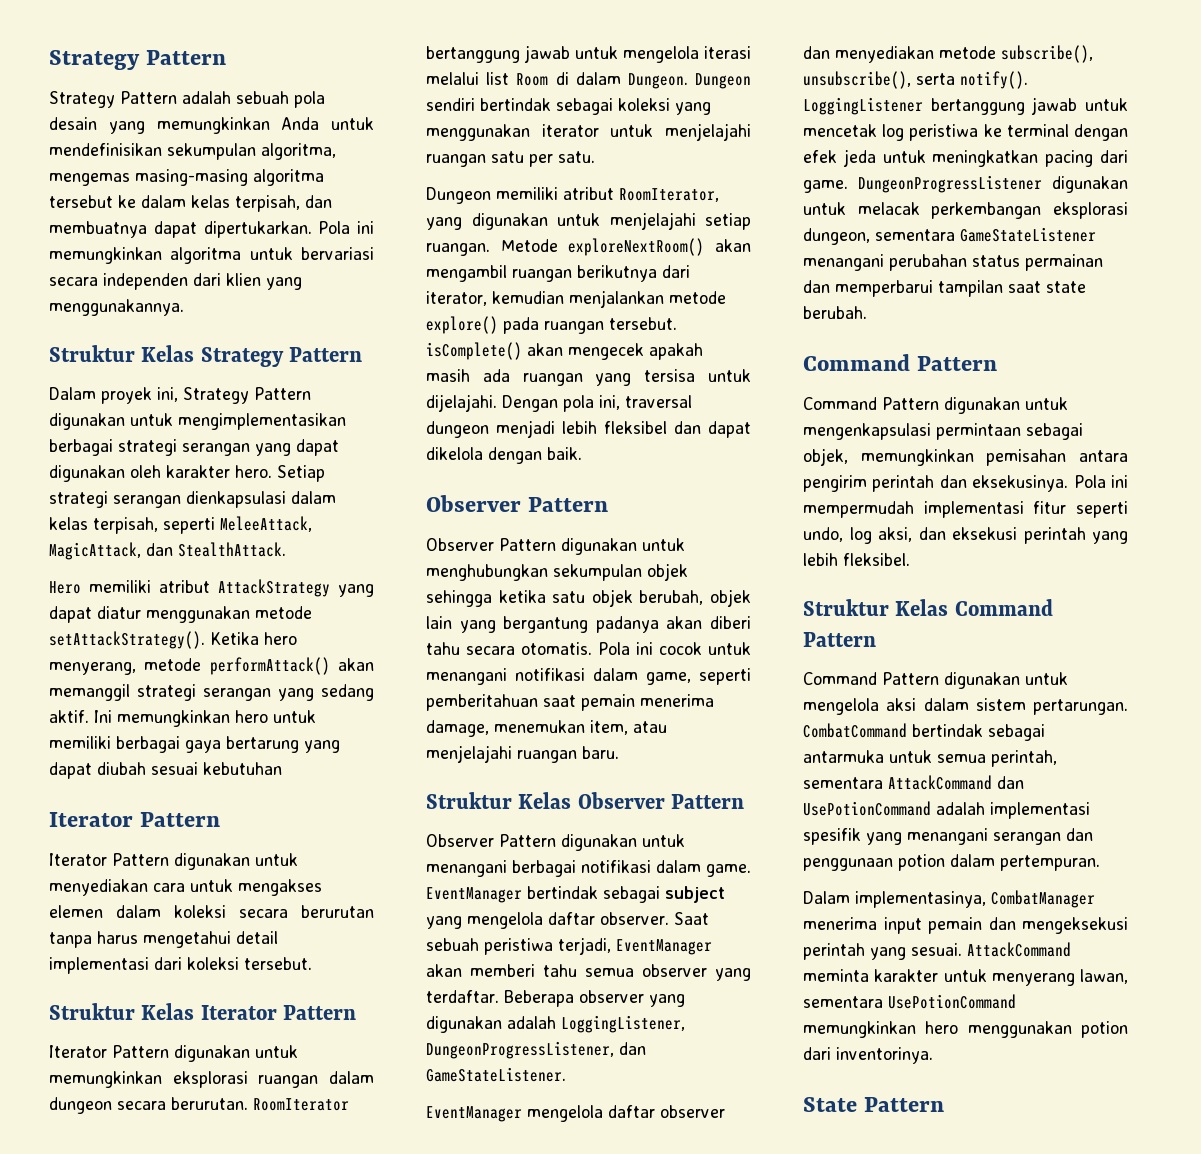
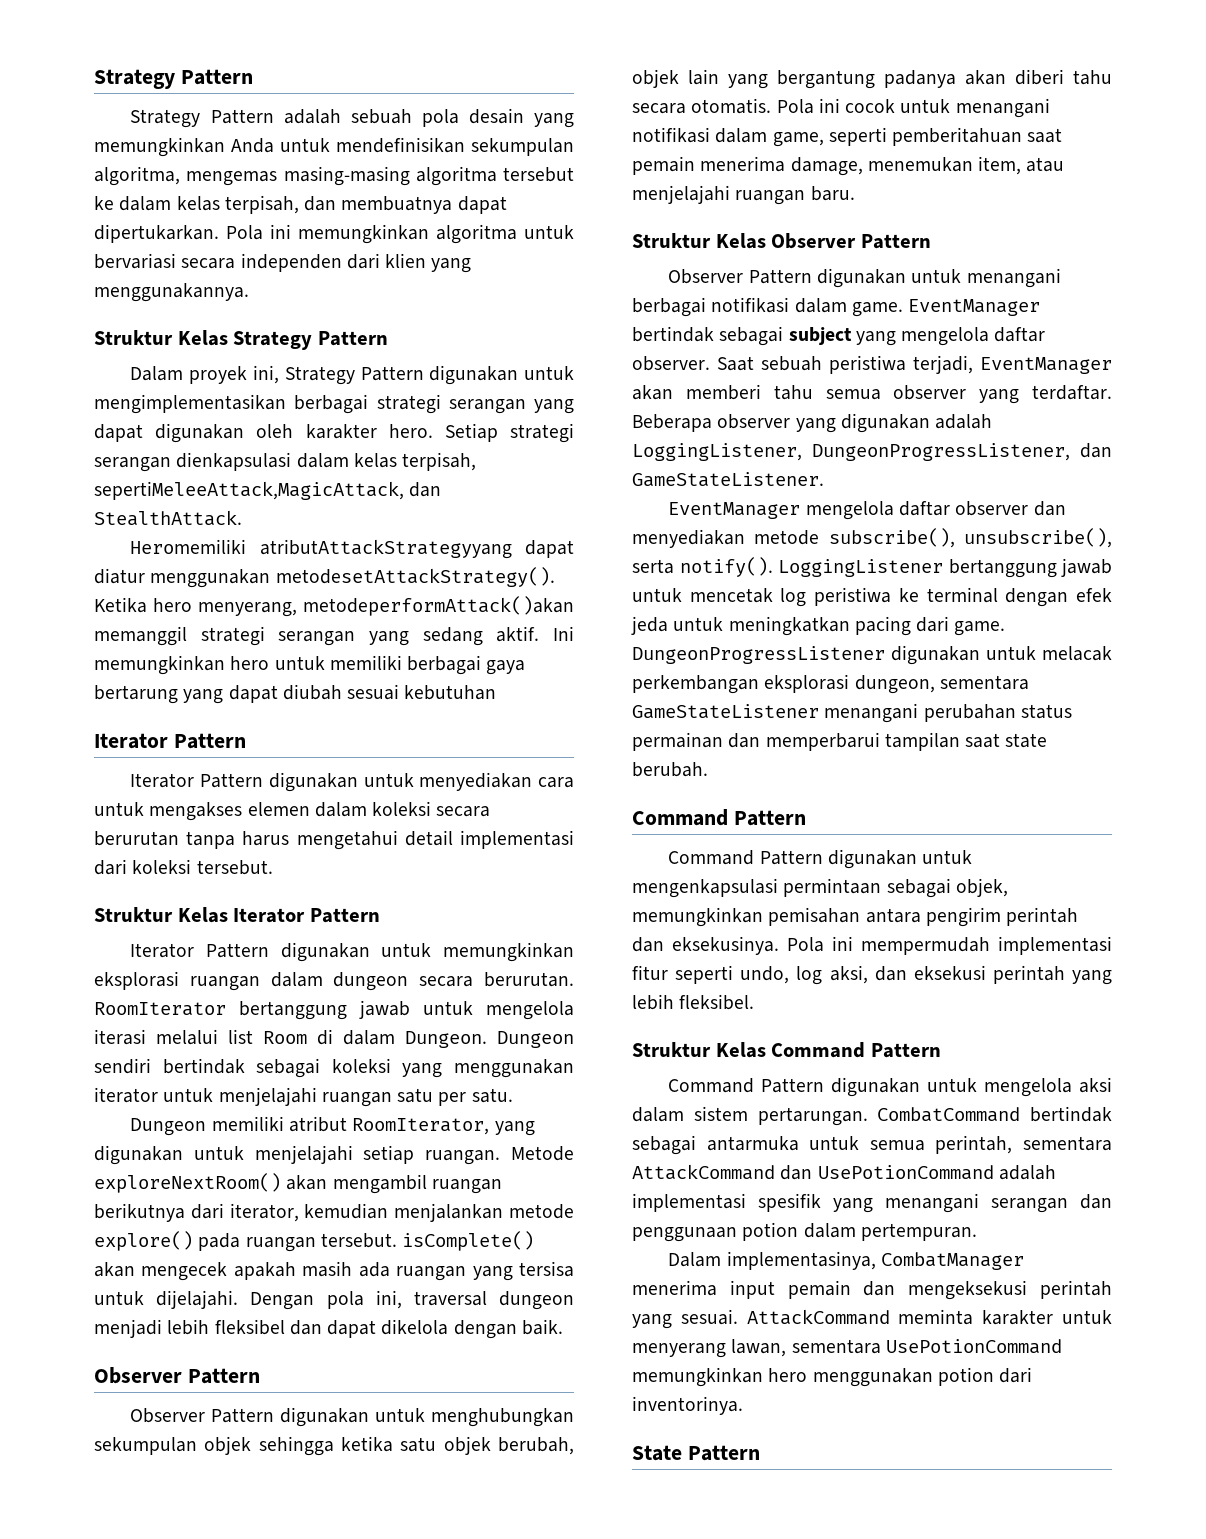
- Setiap strategi serangan dienkapsulasi dalam kelas terpisah, seperti MeleeAttack, MagicAttack, dan StealthAttack.
+ Setiap strategi serangan dienkapsulasi dalam kelas terpisah, sepertiMeleeAttack,MagicAttack, dan StealthAttack.
- Hero memiliki atribut AttackStrategy yang dapat diatur menggunakan metode setAttackStrategy().
+ Heromemiliki atributAttackStrategyyang dapat diatur menggunakan metodesetAttackStrategy().
- Ketika hero menyerang, metode performAttack() akan memanggil strategi serangan yang sedang aktif.
+ Ketika hero menyerang, metodeperformAttack()akan memanggil strategi serangan yang sedang aktif.

